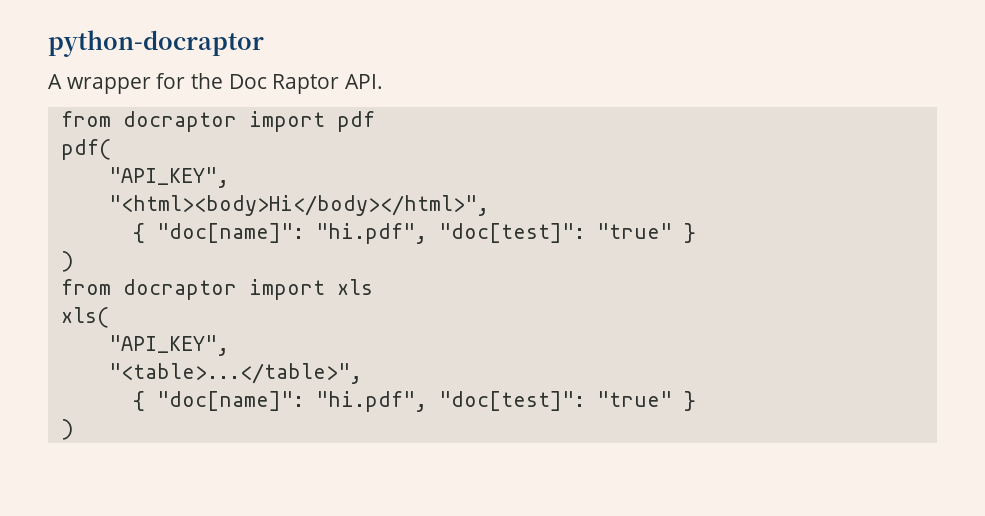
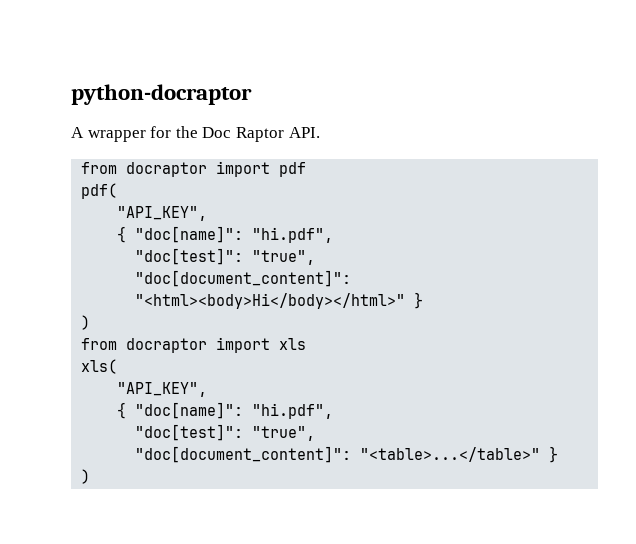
  pdf(
  "API_KEY",
- "<html><body>Hi</body></html>",
- { "doc[name]": "hi.pdf", "doc[test]": "true" }
+ { "doc[name]": "hi.pdf",
+ "doc[test]": "true",
+ "doc[document_content]": "<html><body>Hi</body></html>" }
  xls(
  "API_KEY",
- "<table>...</table>",
- { "doc[name]": "hi.pdf", "doc[test]": "true" }
+ { "doc[name]": "hi.pdf",
+ "doc[test]": "true",
+ "doc[document_content]": "<table>...</table>" }

